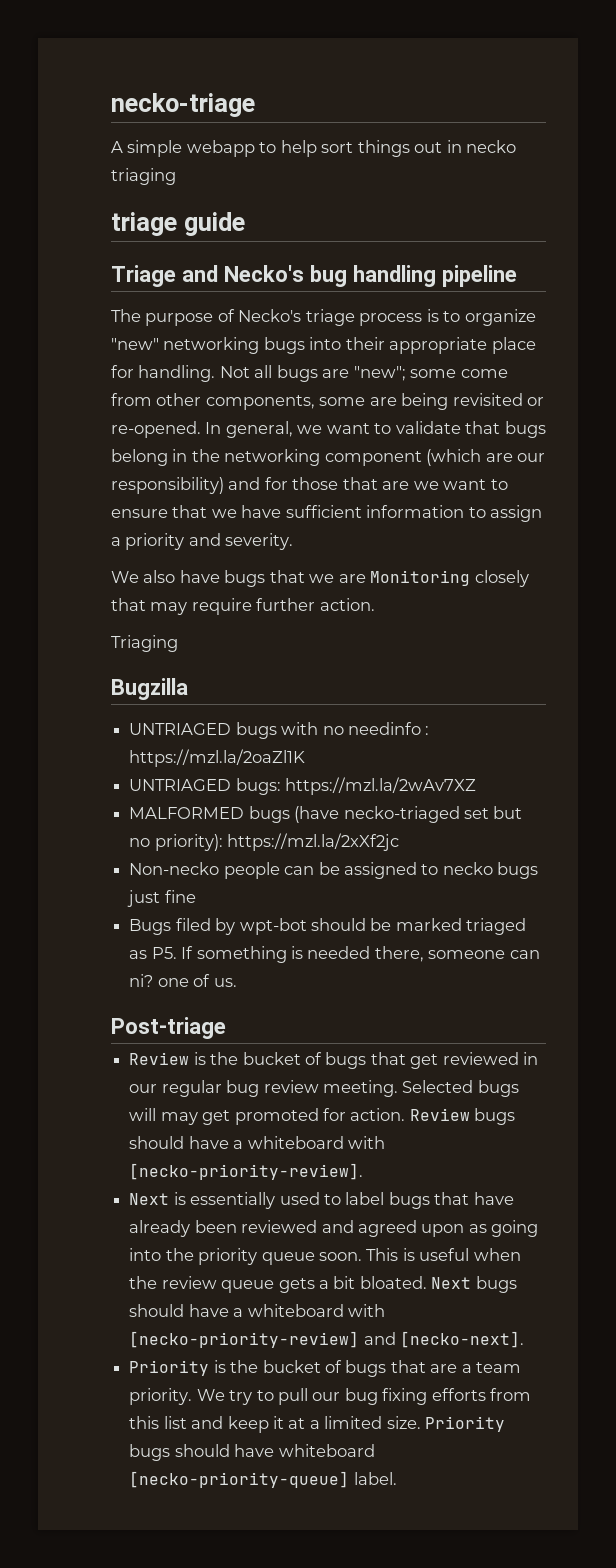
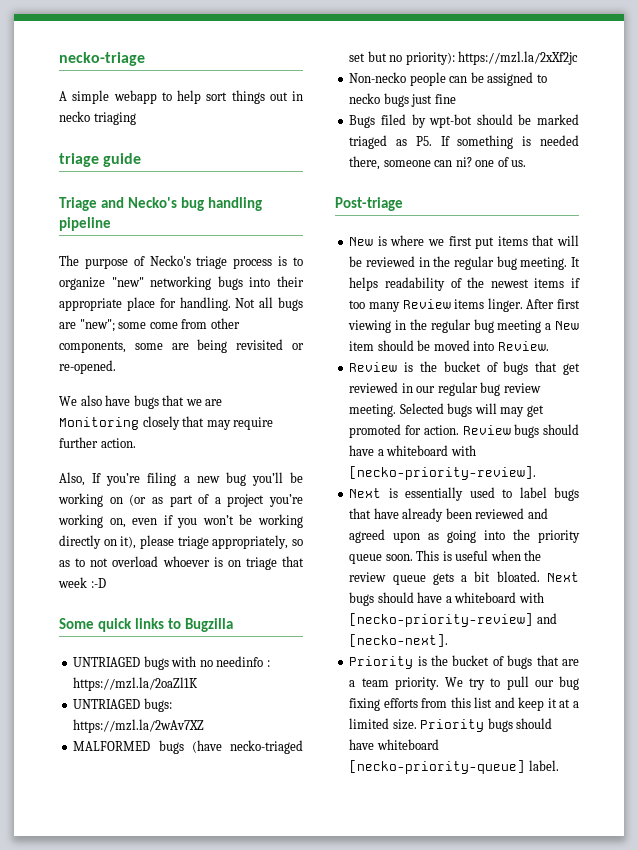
- In general, we want to validate that bugs belong in the networking component (which are our responsibility) and for those that are we want to ensure that we have sufficient information to assign a priority and severity.
- Triaging
- Bugzilla
+ Also, If you’re filing a new bug you’ll be working on (or as part of a project you’re working on, even if you won’t be working directly on it), please triage appropriately, so as to not overload whoever is on triage that week :-D
+ Some quick links to Bugzilla
+ New is where we first put items that will be reviewed in the regular bug meeting. It helps readability of the newest items if too many Review items linger. After first viewing in the regular bug meeting a New item should be moved into Review.

